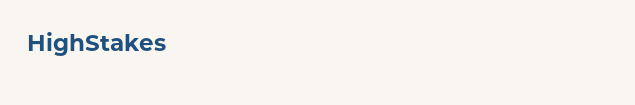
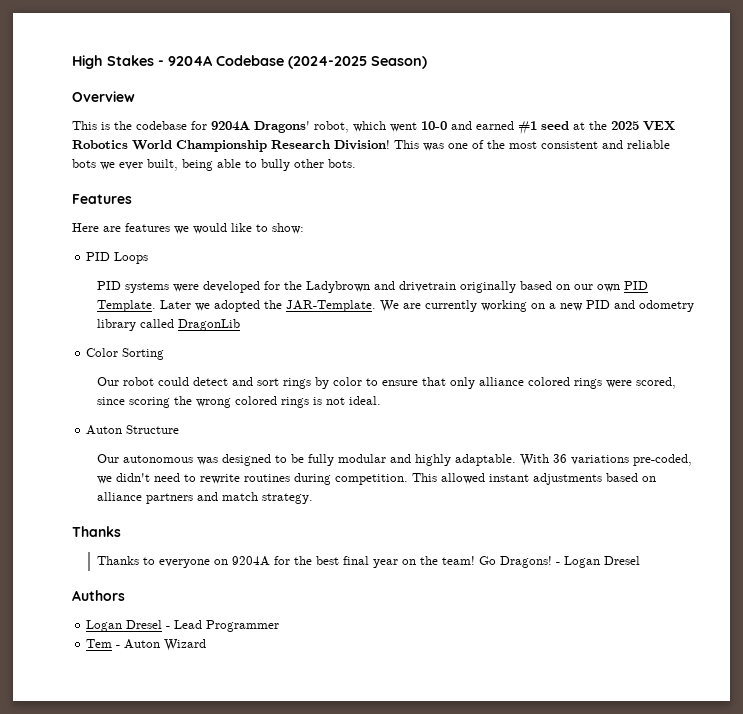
- HighStakes
+ High Stakes - 9204A Codebase (2024-2025 Season)
+ Overview
+ This is the codebase for 9204A Dragons' robot, which went 10-0 and earned #1 seed at the 2025 VEX Robotics World Championship Research Division! This was one of the most consistent and reliable bots we ever built, being able to bully other bots.
+ Features
+ Here are features we would like to show:
+ PID Loops
+ PID systems were developed for the Ladybrown and drivetrain originally based on our own PID Template. Later we adopted the JAR-Template. We are currently working on a new PID and odometry library called DragonLib
+ Color Sorting
+ Our robot could detect and sort rings by color to ensure that only alliance colored rings were scored, since scoring the wrong colored rings is not ideal.
+ Auton Structure
+ Our autonomous was designed to be fully modular and highly adaptable. With 36 variations pre-coded, we didn't need to rewrite routines during competition. This allowed instant adjustments based on alliance partners and match strategy.
+ Thanks
+ Thanks to everyone on 9204A for the best final year on the team! Go Dragons! - Logan Dresel
+ Authors
+ Logan Dresel - Lead Programmer
+ Tem - Auton Wizard

